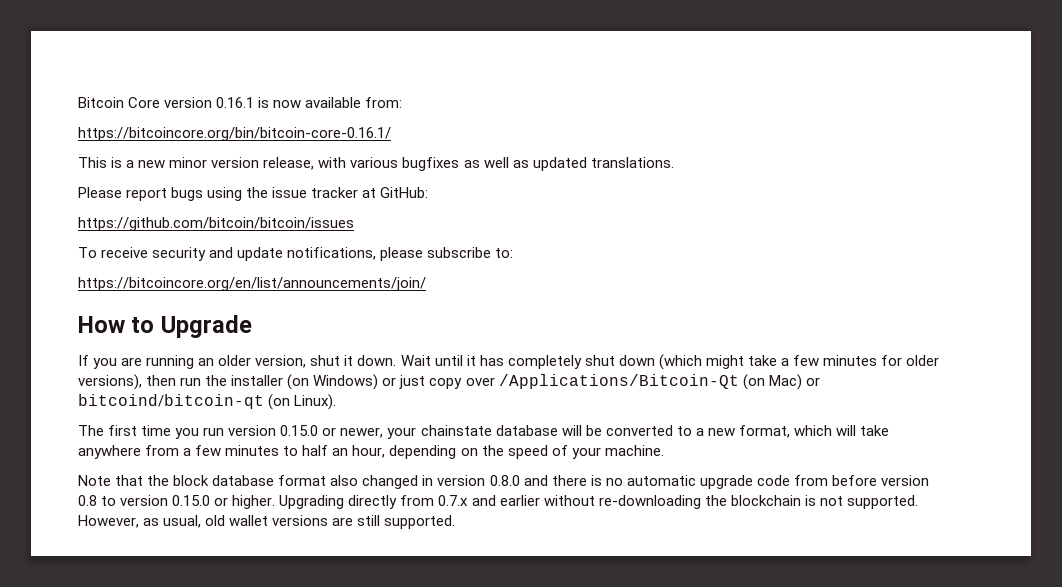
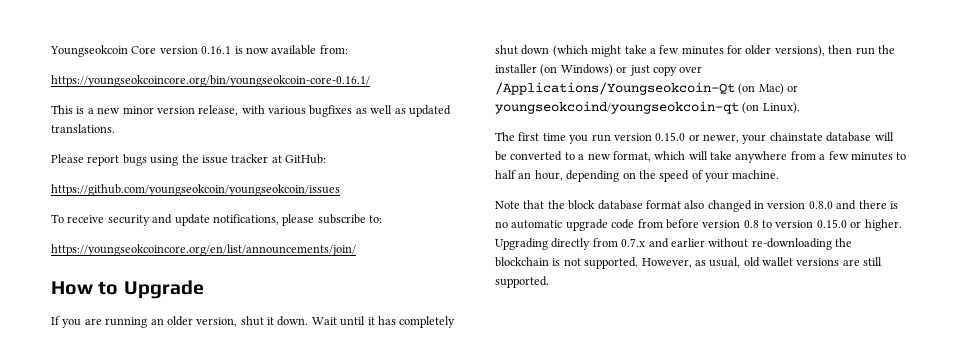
- Bitcoin Core version 0.16.1 is now available from:
+ Youngseokcoin Core version 0.16.1 is now available from:
- https://bitcoincore.org/bin/bitcoin-core-0.16.1/
+ https://youngseokcoincore.org/bin/youngseokcoin-core-0.16.1/
- https://github.com/bitcoin/bitcoin/issues
+ https://github.com/youngseokcoin/youngseokcoin/issues
- https://bitcoincore.org/en/list/announcements/join/
+ https://youngseokcoincore.org/en/list/announcements/join/
- Wait until it has completely shut down (which might take a few minutes for older versions), then run the installer (on Windows) or just copy over /Applications/Bitcoin-Qt (on Mac) or bitcoind/bitcoin-qt (on Linux).
+ Wait until it has completely shut down (which might take a few minutes for older versions), then run the installer (on Windows) or just copy over /Applications/Youngseokcoin-Qt (on Mac) or youngseokcoind/youngseokcoin-qt (on Linux).

